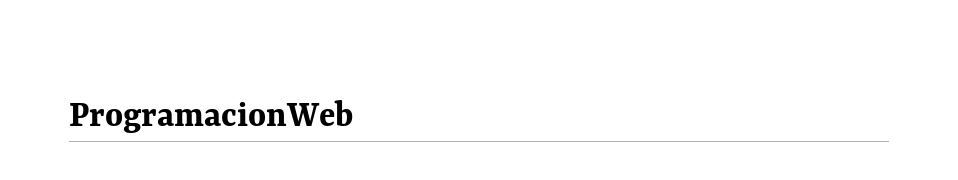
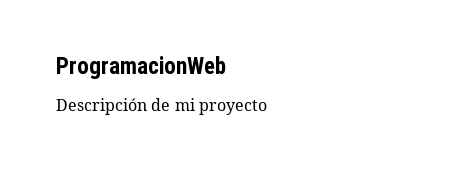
+ Descripción de mi proyecto

